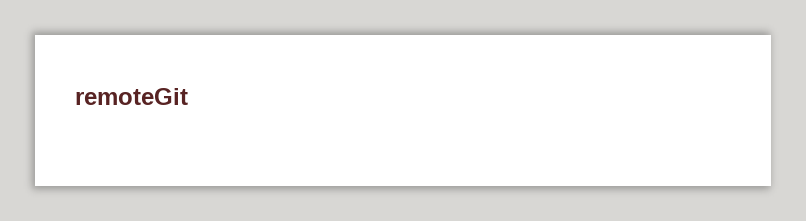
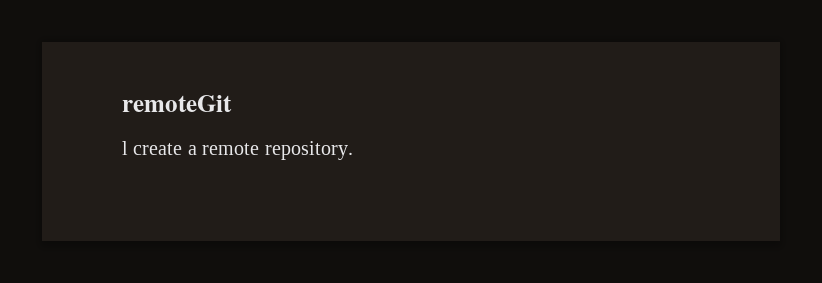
+ l create a remote repository.

